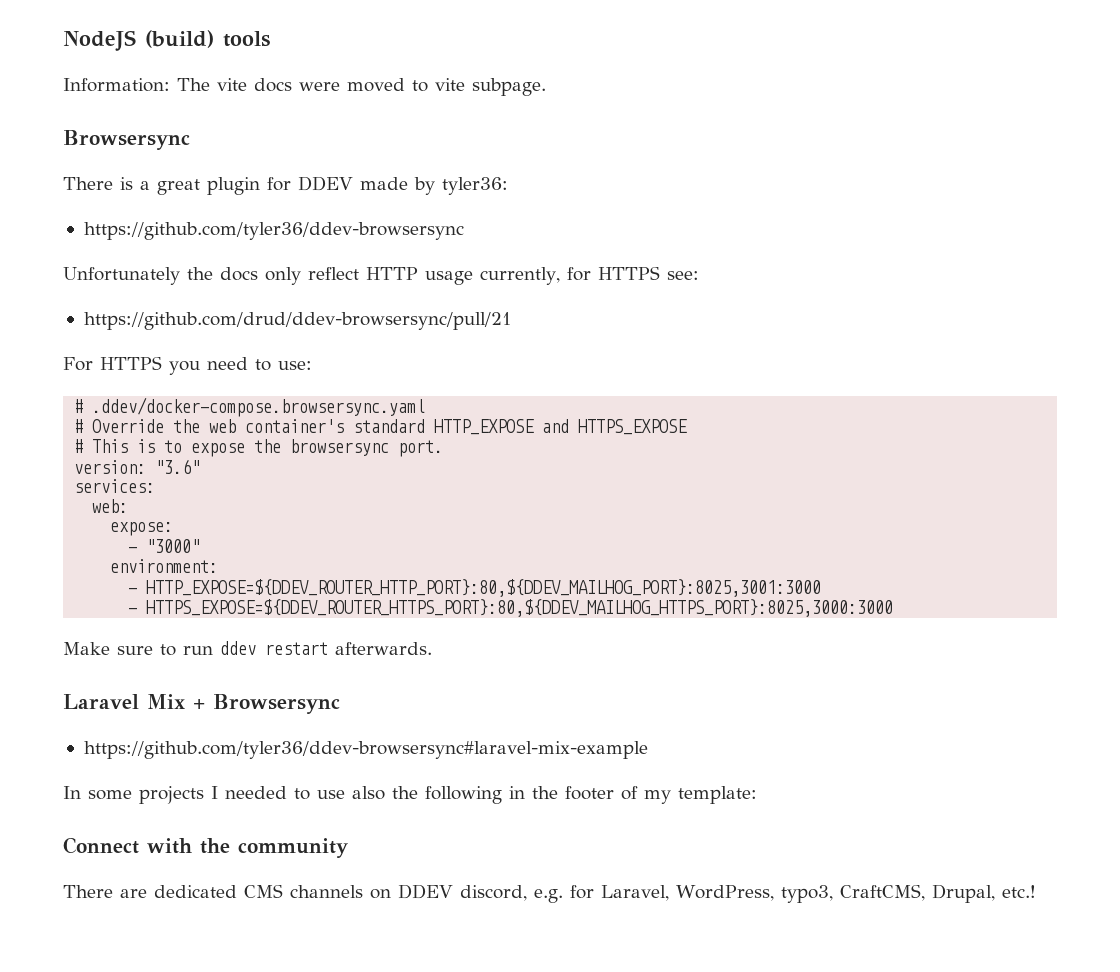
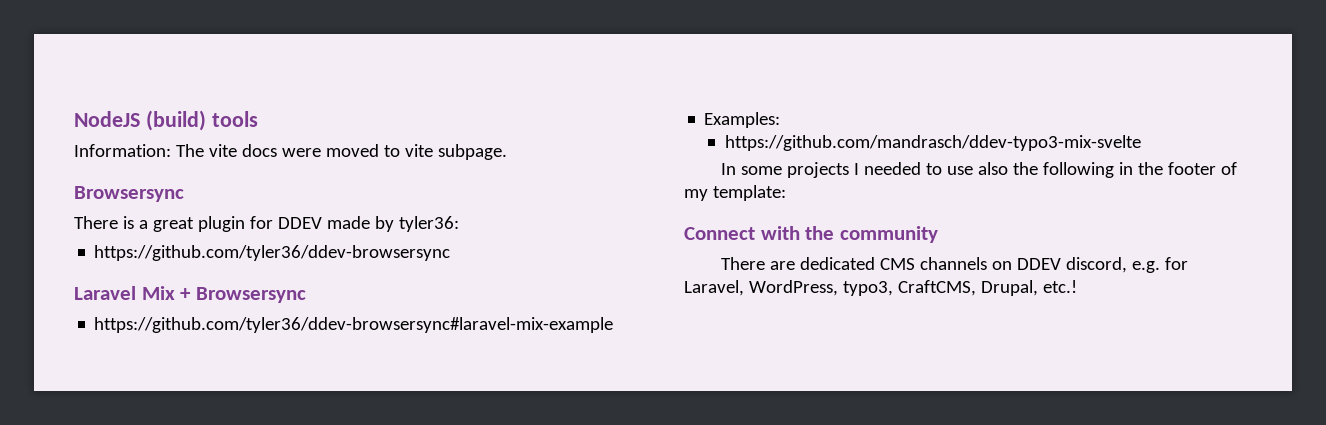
- Unfortunately the docs only reflect HTTP usage currently, for HTTPS see:
- https://github.com/drud/ddev-browsersync/pull/21
- For HTTPS you need to use:
- # .ddev/docker-compose.browsersync.yaml
- # Override the web container's standard HTTP_EXPOSE and HTTPS_EXPOSE
- # This is to expose the browsersync port.
- version: "3.6"
- services:
- web:
- expose:
- - "3000"
- environment:
- - HTTP_EXPOSE=${DDEV_ROUTER_HTTP_PORT}:80,${DDEV_MAILHOG_PORT}:8025,3001:3000
- - HTTPS_EXPOSE=${DDEV_ROUTER_HTTPS_PORT}:80,${DDEV_MAILHOG_HTTPS_PORT}:8025,3000:3000
- Make sure to run ddev restart afterwards.
+ Examples:
+ https://github.com/mandrasch/ddev-typo3-mix-svelte

